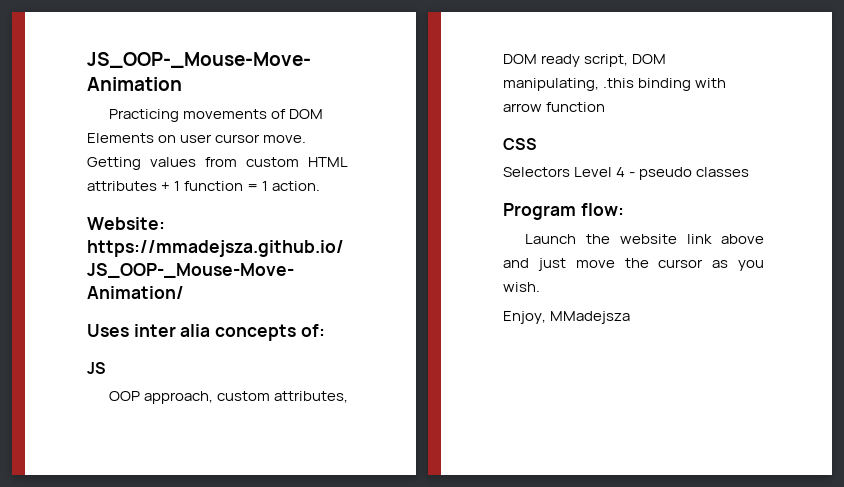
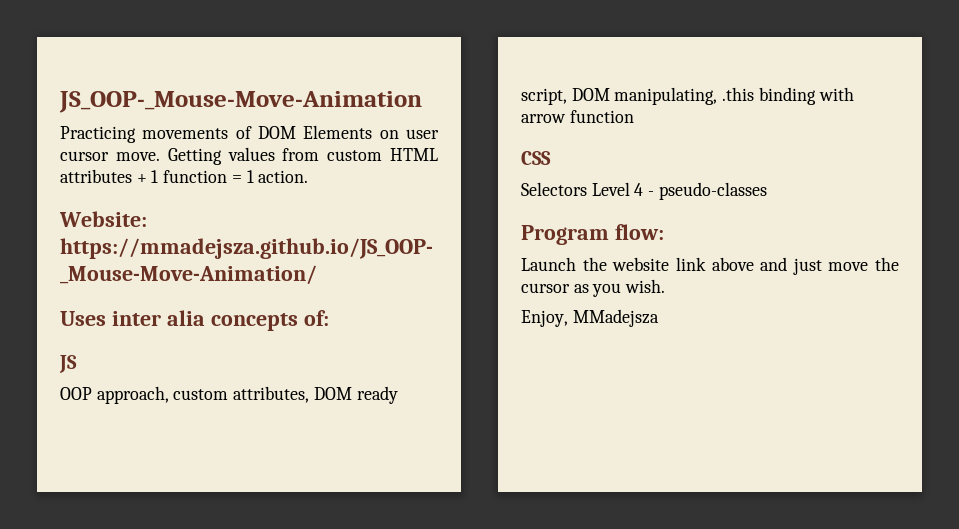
- Selectors Level 4 - pseudo classes
+ Selectors Level 4 - pseudo-classes

